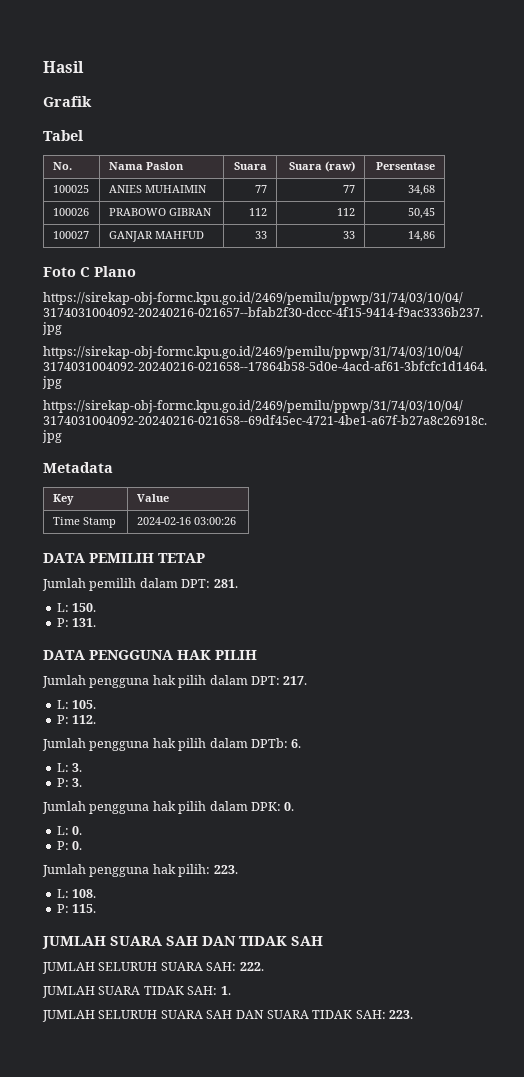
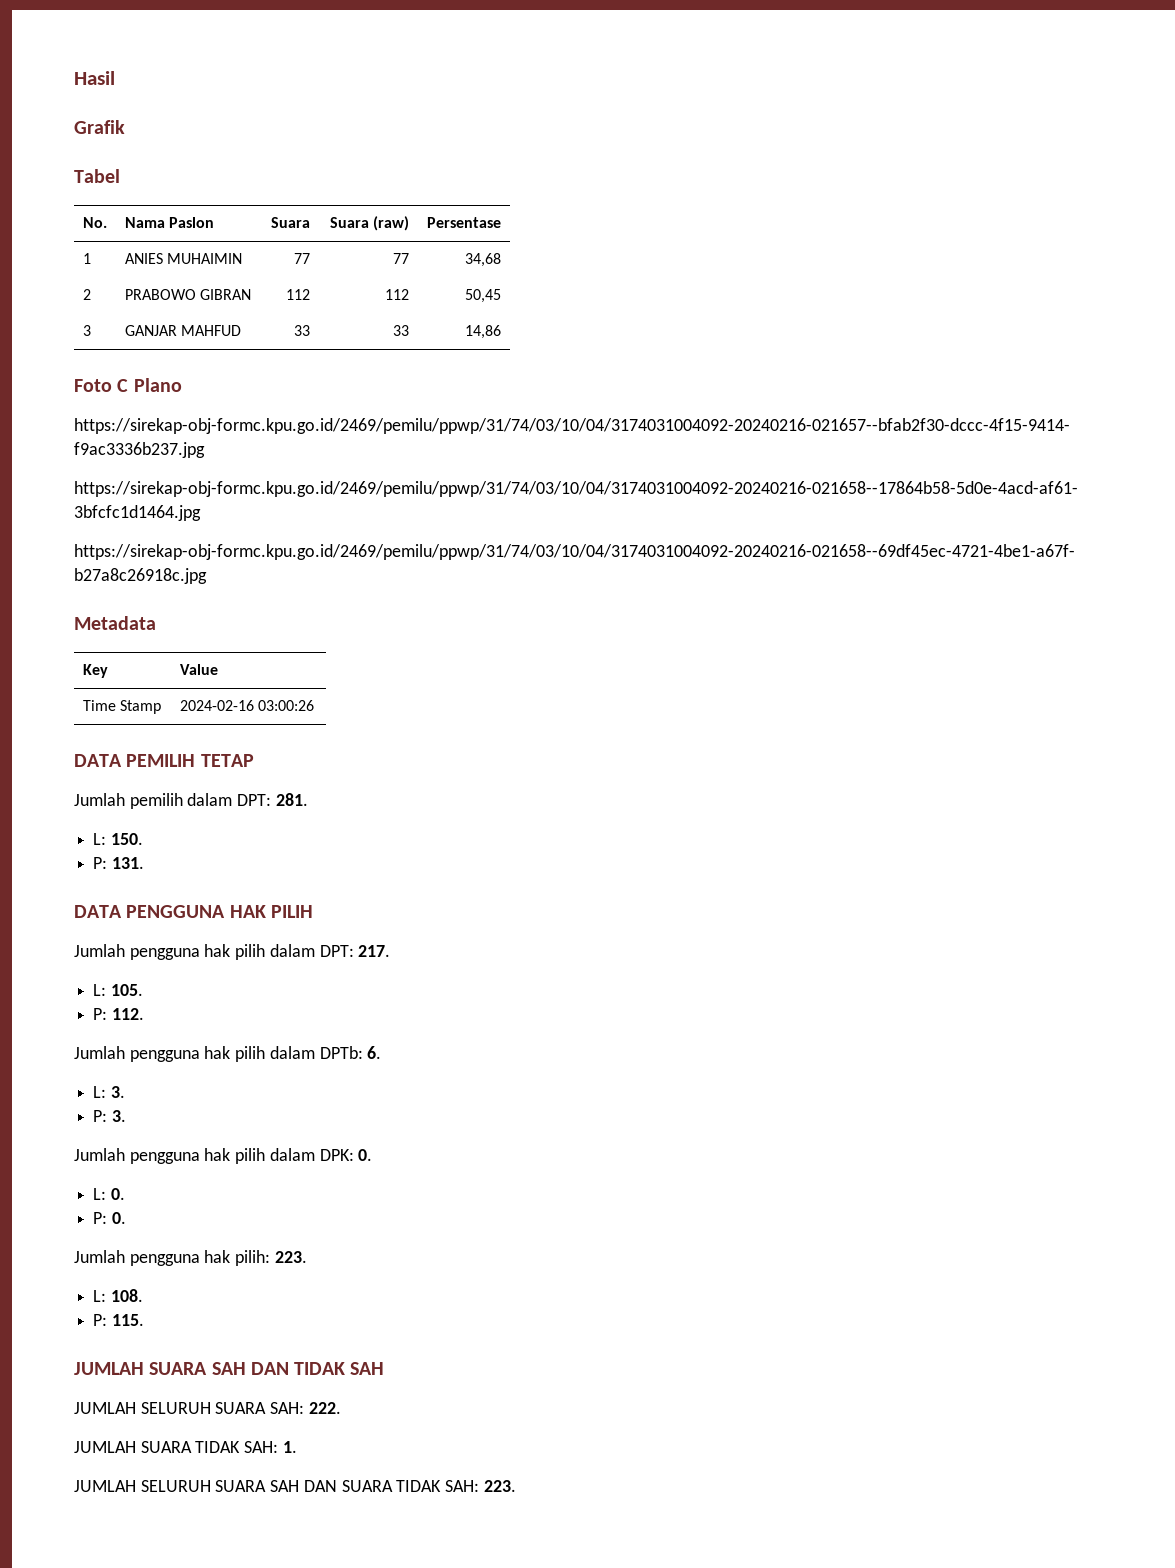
- 100025 | ANIES MUHAIMIN | 77 | 77 | 34,68
+ 1 | ANIES MUHAIMIN | 77 | 77 | 34,68
- 100026 | PRABOWO GIBRAN | 112 | 112 | 50,45
+ 2 | PRABOWO GIBRAN | 112 | 112 | 50,45
- 100027 | GANJAR MAHFUD | 33 | 33 | 14,86
+ 3 | GANJAR MAHFUD | 33 | 33 | 14,86

